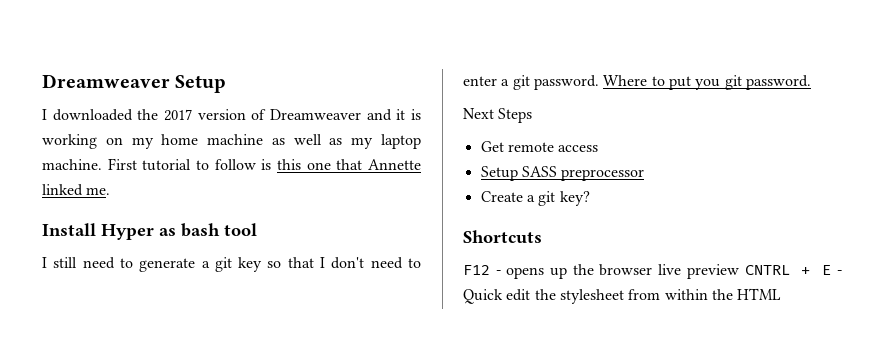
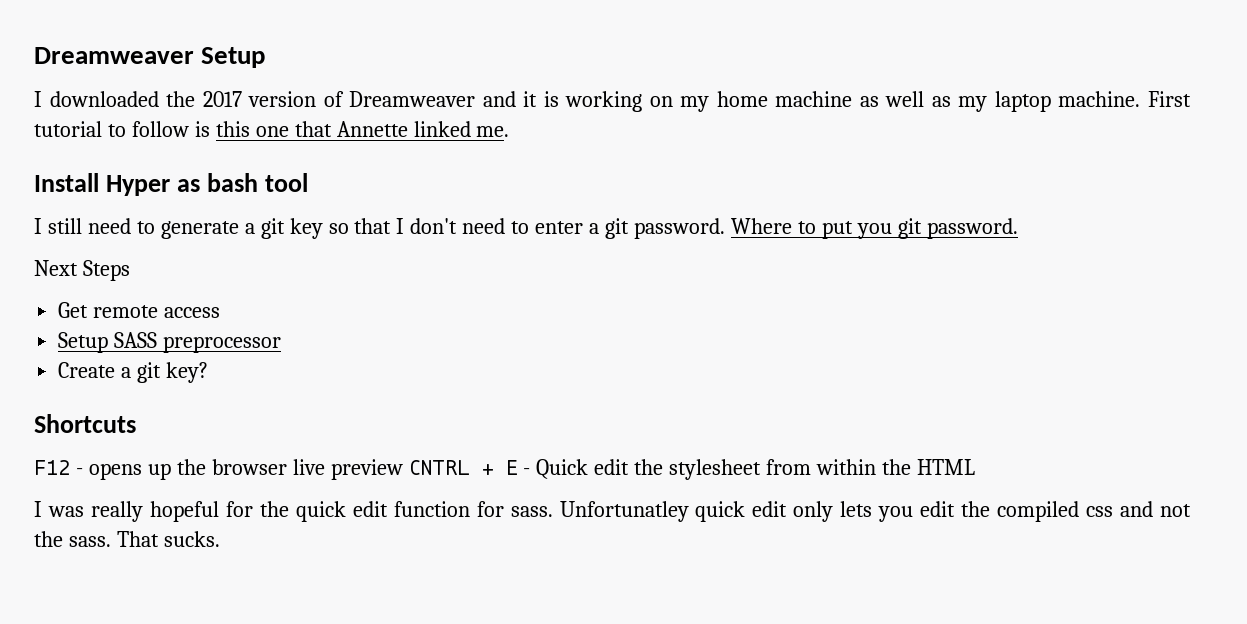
+ I was really hopeful for the quick edit function for sass. Unfortunatley quick edit only lets you edit the compiled css and not the sass. That sucks.

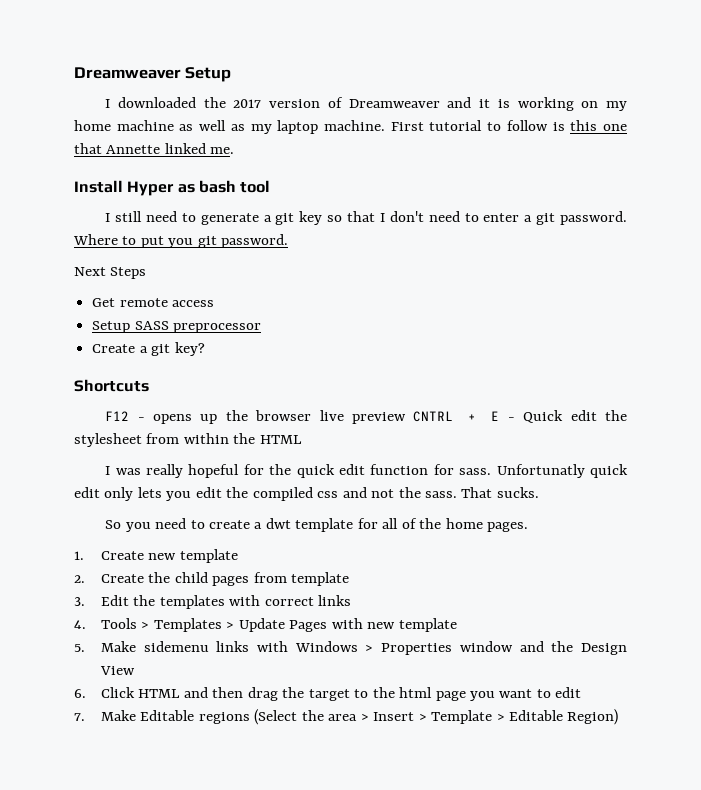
- Unfortunatley quick edit only lets you edit the compiled css and not the sass.
+ Unfortunatly quick edit only lets you edit the compiled css and not the sass.
+ So you need to create a dwt template for all of the home pages.
+ 1. Create new template
+ 2. Create the child pages from template
+ 3. Edit the templates with correct links
+ 4. Tools > Templates > Update Pages with new template
+ 5. Make sidemenu links with Windows > Properties window and the Design View
+ 6. Click HTML and then drag the target to the html page you want to edit
+ 7. Make Editable regions (Select the area > Insert > Template > Editable Region)

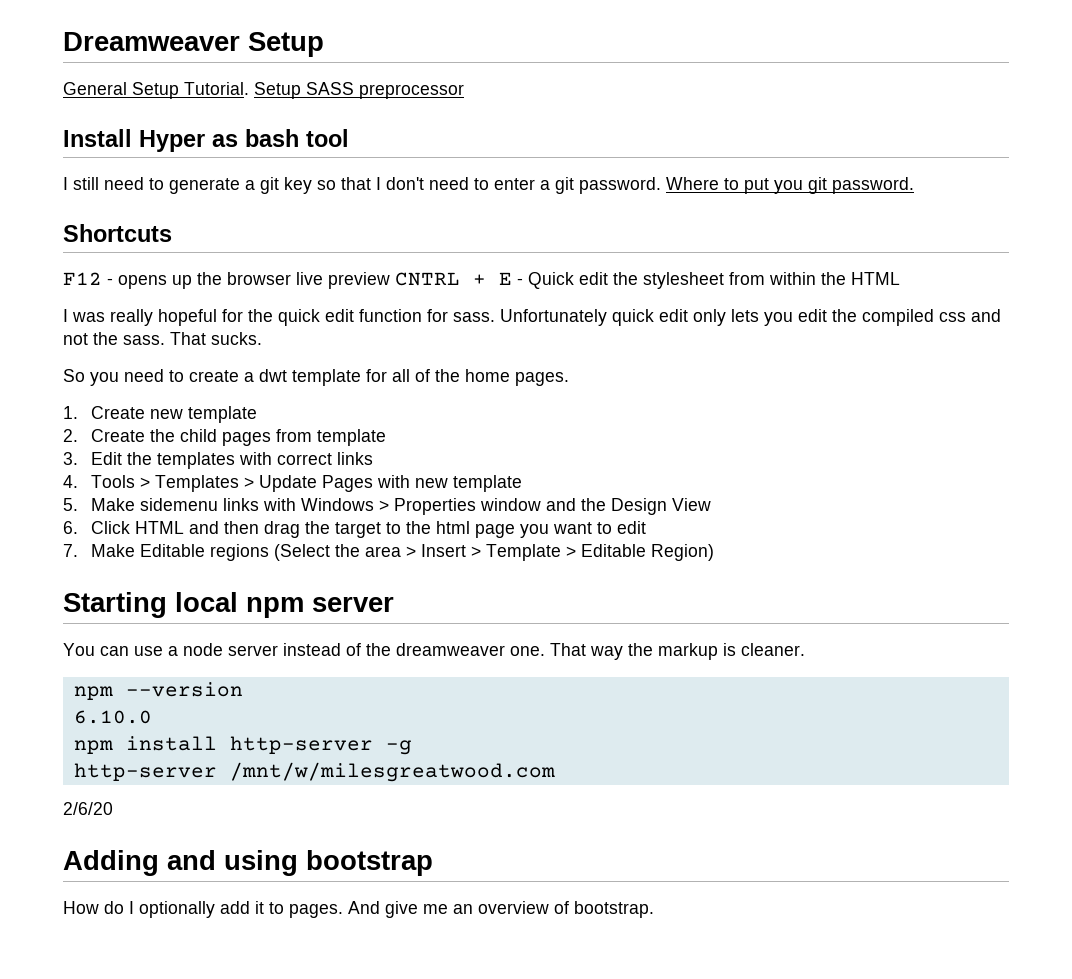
- I downloaded the 2017 version of Dreamweaver and it is working on my home machine as well as my laptop machine. First tutorial to follow is this one that Annette linked me.
+ General Setup Tutorial. Setup SASS preprocessor
- Next Steps
- Get remote access
- Setup SASS preprocessor
- Create a git key?
- Unfortunatly quick edit only lets you edit the compiled css and not the sass.
+ Unfortunately quick edit only lets you edit the compiled css and not the sass.
+ Starting local npm server
+ You can use a node server instead of the dreamweaver one. That way the markup is cleaner.
+ npm --version
+ 6.10.0
+ npm install http-server -g
+ http-server /mnt/w/milesgreatwood.com
+ 2/6/20
+ Adding and using bootstrap
+ How do I optionally add it to pages. And give me an overview of bootstrap.

